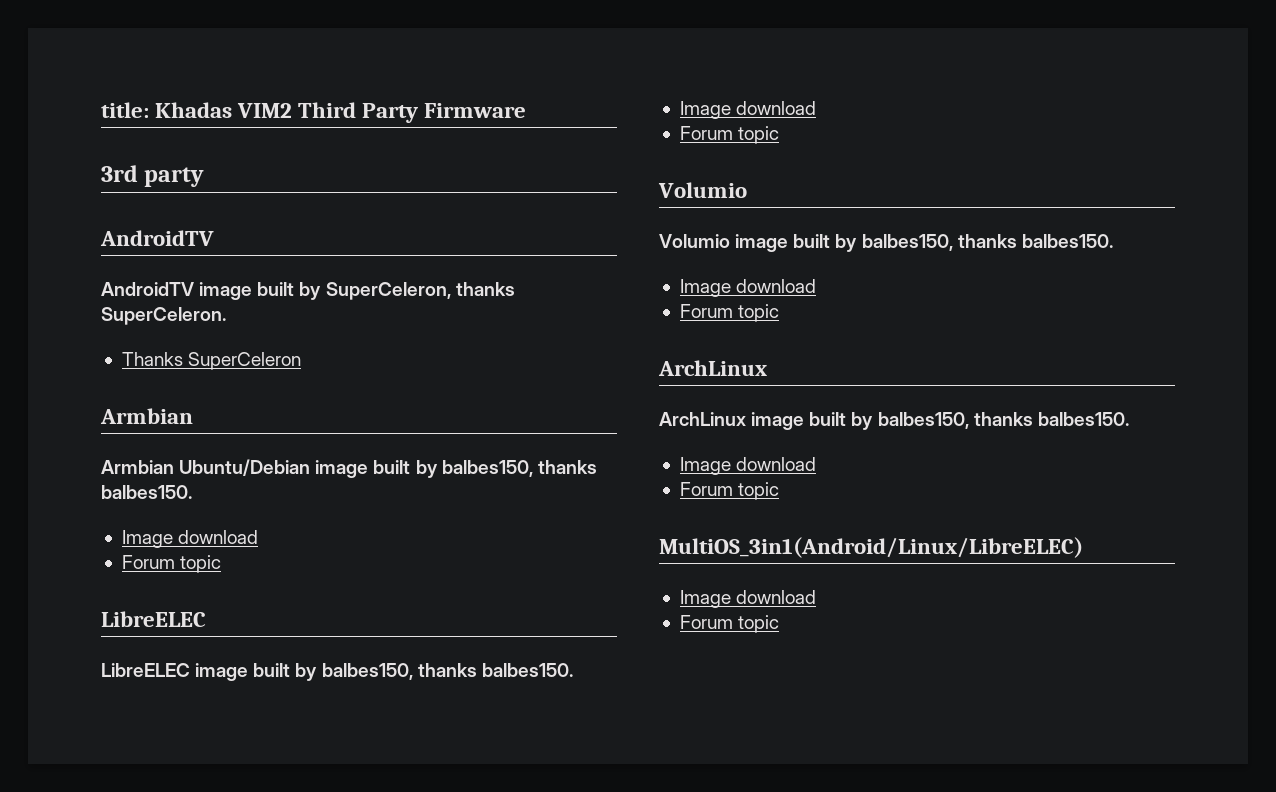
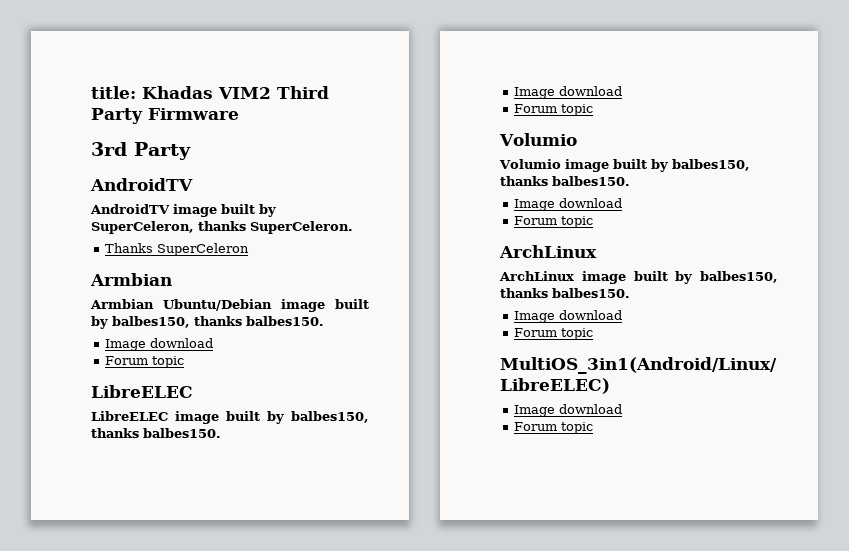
- 3rd party
+ 3rd Party

